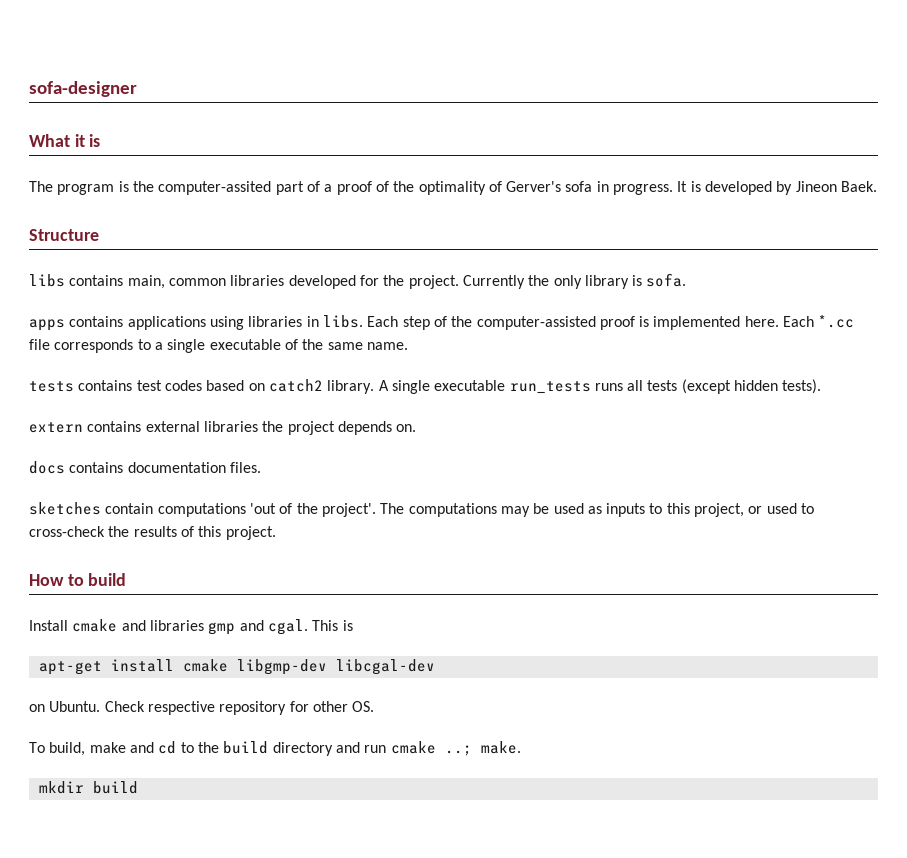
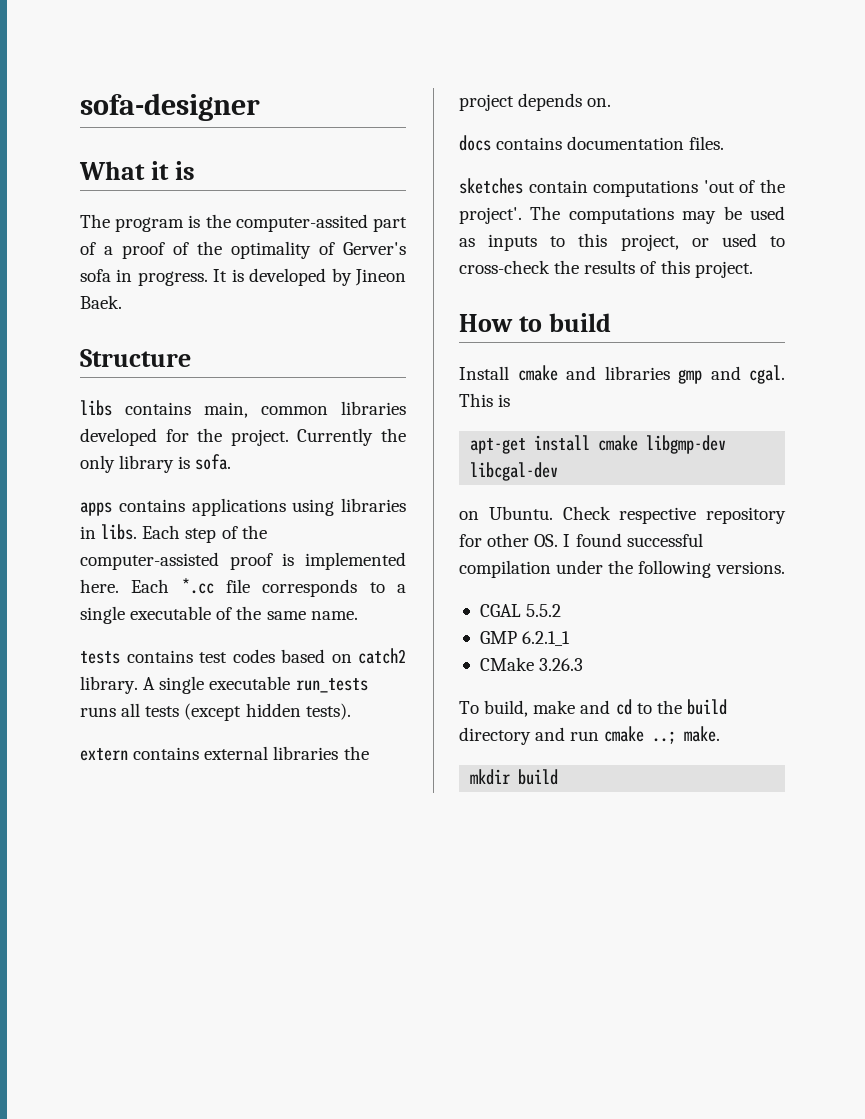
- Check respective repository for other OS.
+ Check respective repository for other OS. I found successful compilation under the following versions.
+ CGAL 5.5.2
+ GMP 6.2.1_1
+ CMake 3.26.3

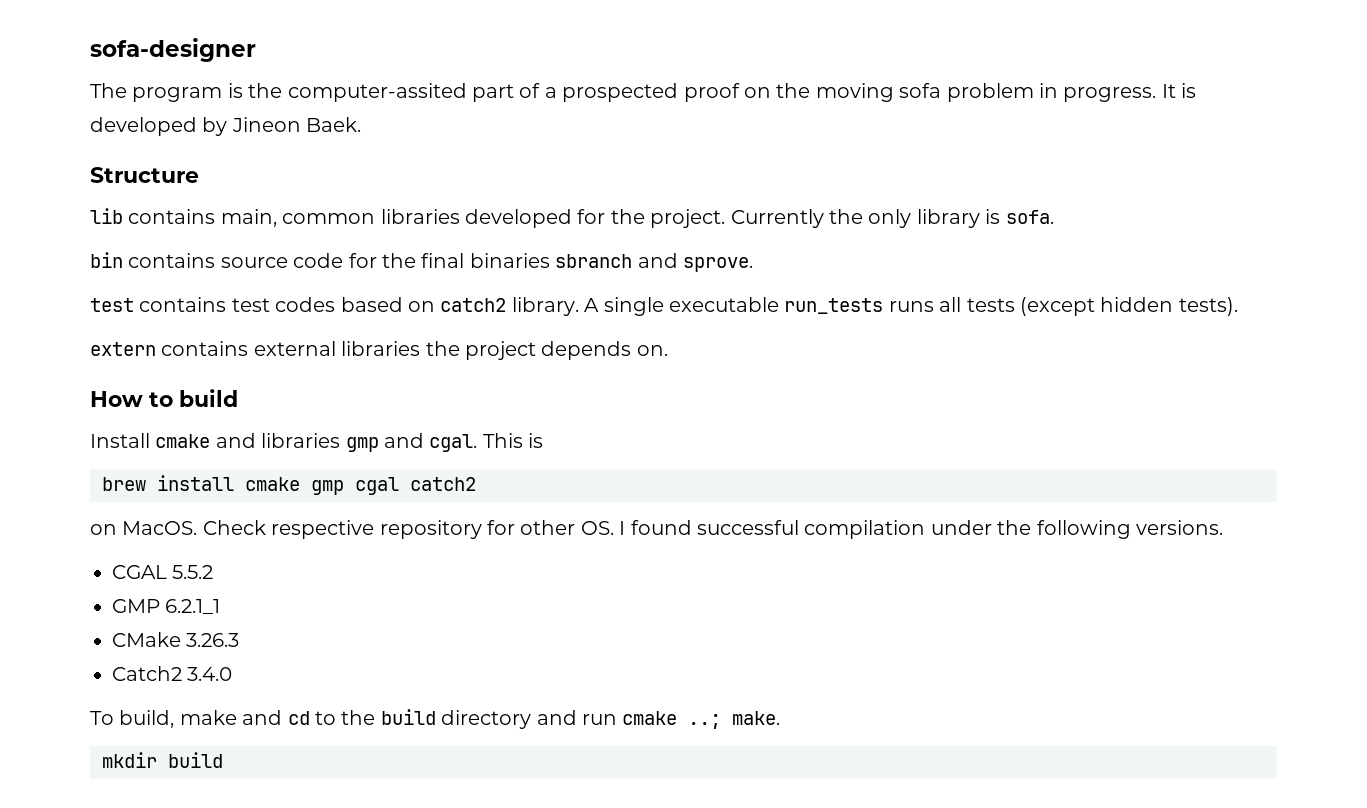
- What it is
- The program is the computer-assited part of a proof of the optimality of Gerver's sofa in progress.
+ The program is the computer-assited part of a prospected proof on the moving sofa problem in progress.
- libs contains main, common libraries developed for the project.
+ lib contains main, common libraries developed for the project.
- apps contains applications using libraries in libs. Each step of the computer-assisted proof is implemented here. Each *.cc file corresponds to a single executable of the same name.
- tests contains test codes based on catch2 library.
+ bin contains source code for the final binaries sbranch and sprove.
+ test contains test codes based on catch2 library.
- docs contains documentation files.
- sketches contain computations 'out of the project'. The computations may be used as inputs to this project, or used to cross-check the results of this project.
- apt-get install cmake libgmp-dev libcgal-dev
- on Ubuntu.
+ brew install cmake gmp cgal catch2
+ on MacOS.
+ Catch2 3.4.0

